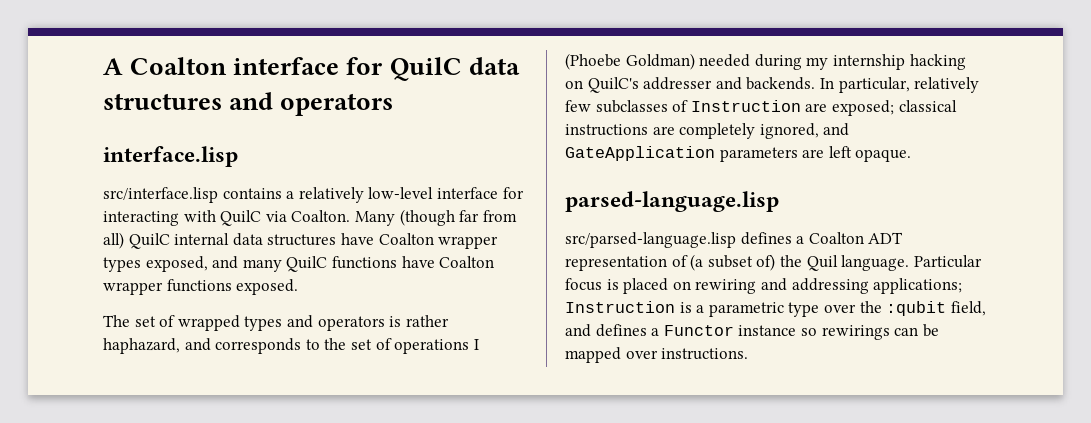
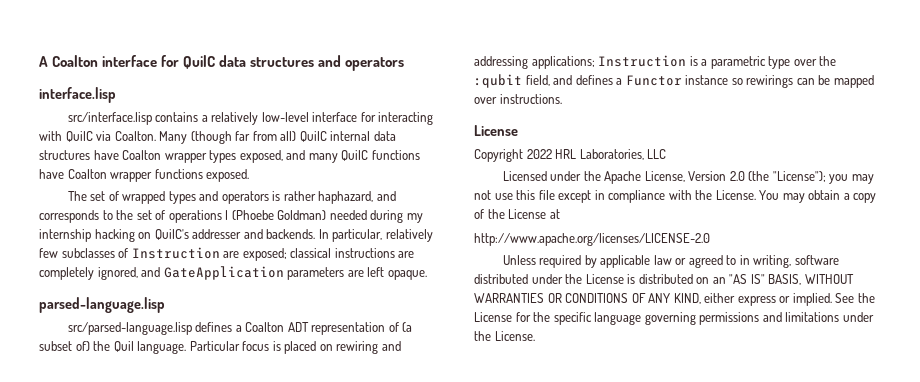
  Particular focus is placed on rewiring and addressing applications; Instruction is a parametric type over the :qubit field, and defines a Functor instance so rewirings can be mapped over instructions.
+ License
+ Copyright 2022 HRL Laboratories, LLC
+ Licensed under the Apache License, Version 2.0 (the "License"); you may not use this file except in compliance with the License. You may obtain a copy of the License at
+ http://www.apache.org/licenses/LICENSE-2.0
+ Unless required by applicable law or agreed to in writing, software distributed under the License is distributed on an "AS IS" BASIS, WITHOUT WARRANTIES OR CONDITIONS OF ANY KIND, either express or implied. See the License for the specific language governing permissions and limitations under the License.

